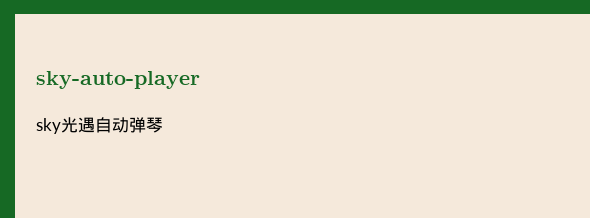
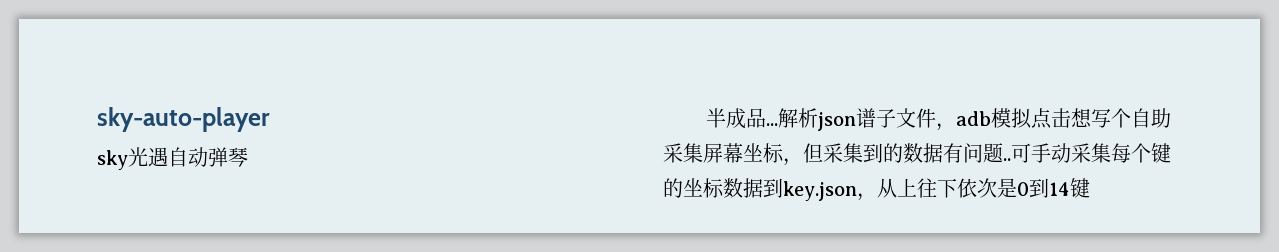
+ 半成品...解析json谱子文件，adb模拟点击想写个自助采集屏幕坐标，但采集到的数据有问题..可手动采集每个键的坐标数据到key.json，从上往下依次是0到14键

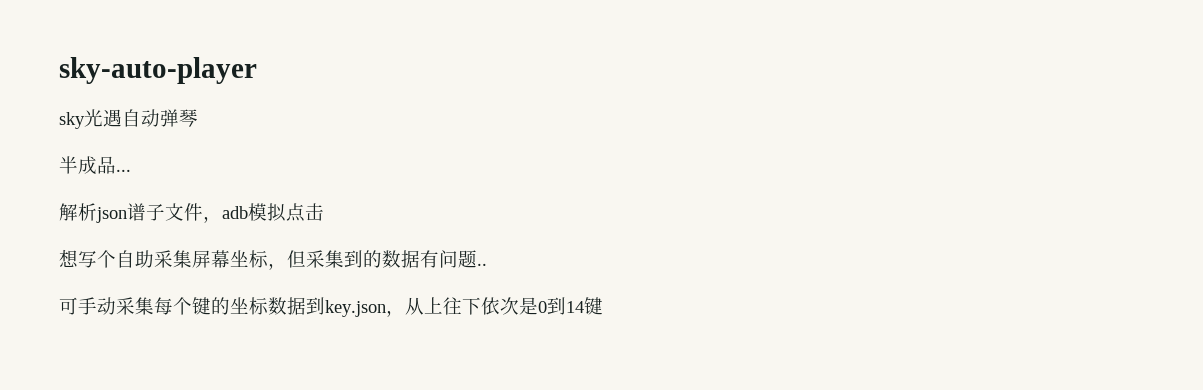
- 半成品...解析json谱子文件，adb模拟点击想写个自助采集屏幕坐标，但采集到的数据有问题..可手动采集每个键的坐标数据到key.json，从上往下依次是0到14键
+ 半成品...
+ 解析json谱子文件，adb模拟点击
+ 想写个自助采集屏幕坐标，但采集到的数据有问题..
+ 可手动采集每个键的坐标数据到key.json，从上往下依次是0到14键

